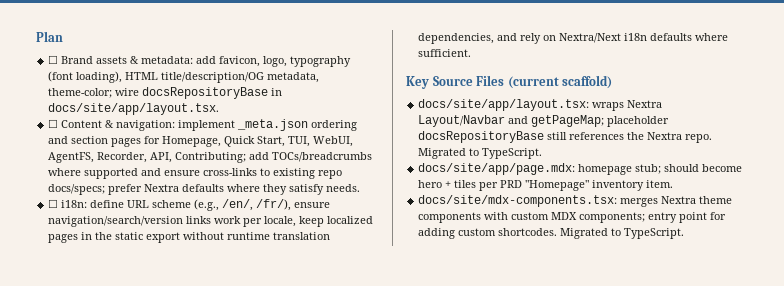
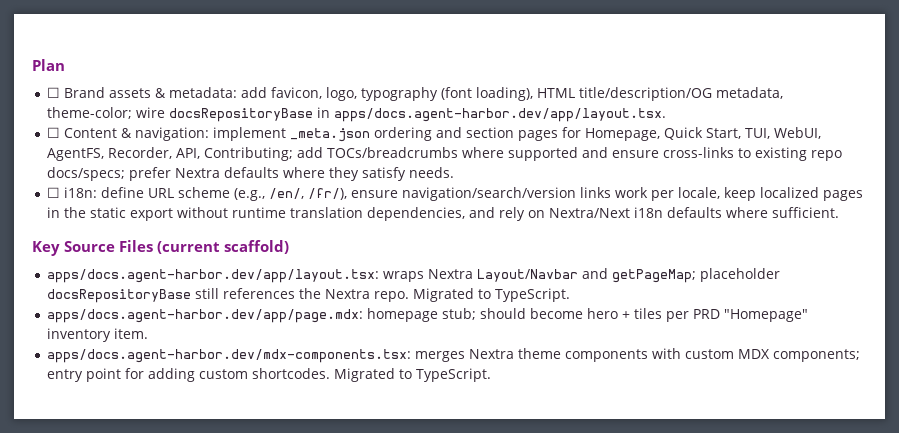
- ☐ Brand assets & metadata: add favicon, logo, typography (font loading), HTML title/description/OG metadata, theme-color; wire docsRepositoryBase in docs/site/app/layout.tsx.
+ ☐ Brand assets & metadata: add favicon, logo, typography (font loading), HTML title/description/OG metadata, theme-color; wire docsRepositoryBase in apps/docs.agent-harbor.dev/app/layout.tsx.
- docs/site/app/layout.tsx: wraps Nextra Layout/Navbar and getPageMap; placeholder docsRepositoryBase still references the Nextra repo.
+ apps/docs.agent-harbor.dev/app/layout.tsx: wraps Nextra Layout/Navbar and getPageMap; placeholder docsRepositoryBase still references the Nextra repo.
- docs/site/app/page.mdx: homepage stub; should become hero + tiles per PRD "Homepage" inventory item.
+ apps/docs.agent-harbor.dev/app/page.mdx: homepage stub; should become hero + tiles per PRD "Homepage" inventory item.
- docs/site/mdx-components.tsx: merges Nextra theme components with custom MDX components; entry point for adding custom shortcodes.
+ apps/docs.agent-harbor.dev/mdx-components.tsx: merges Nextra theme components with custom MDX components; entry point for adding custom shortcodes.

